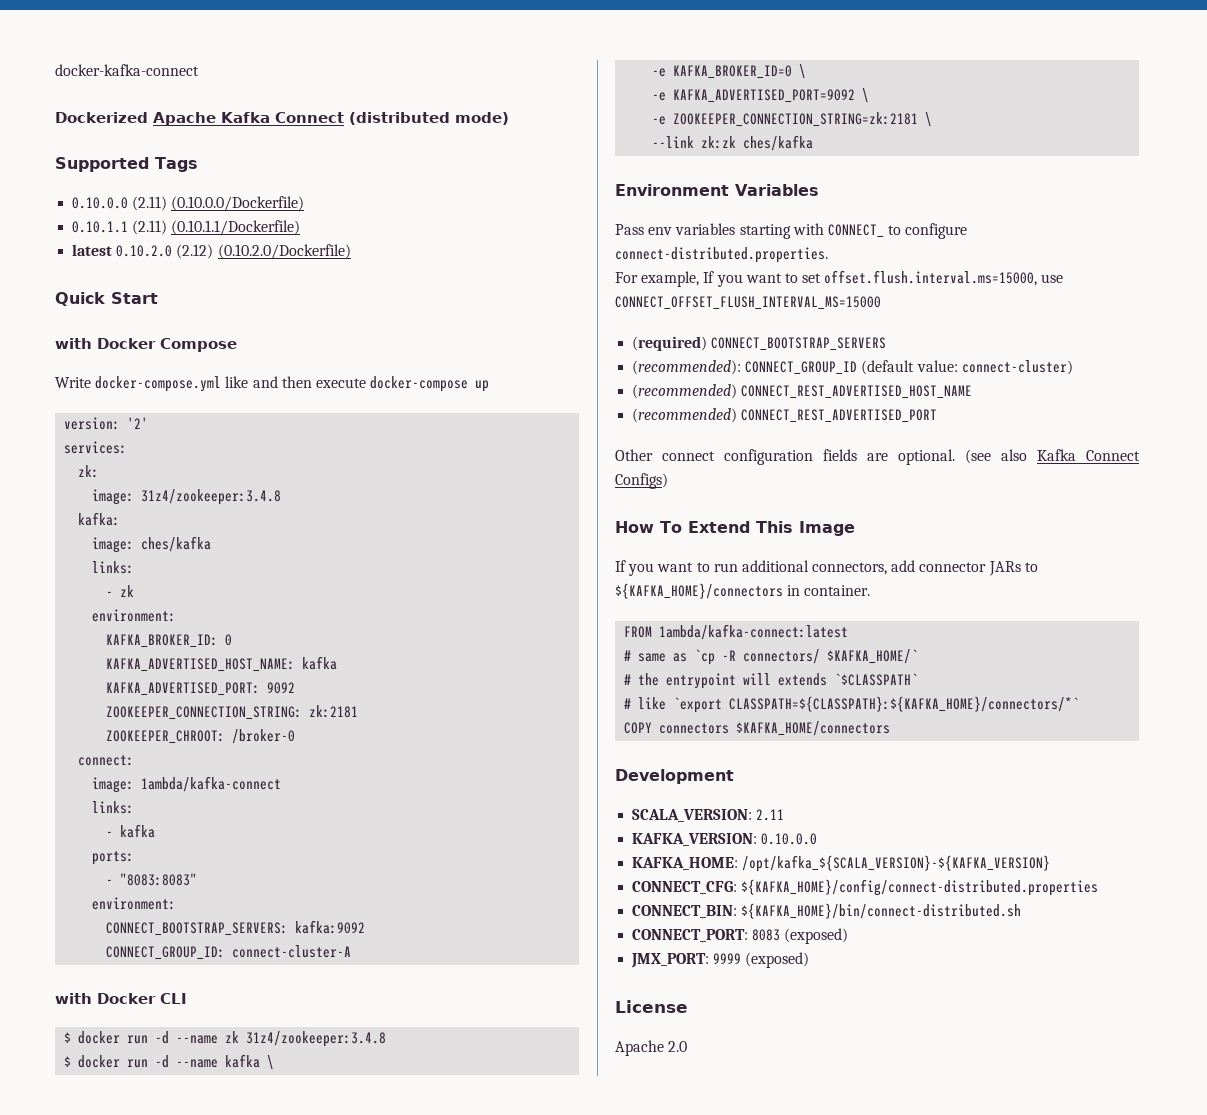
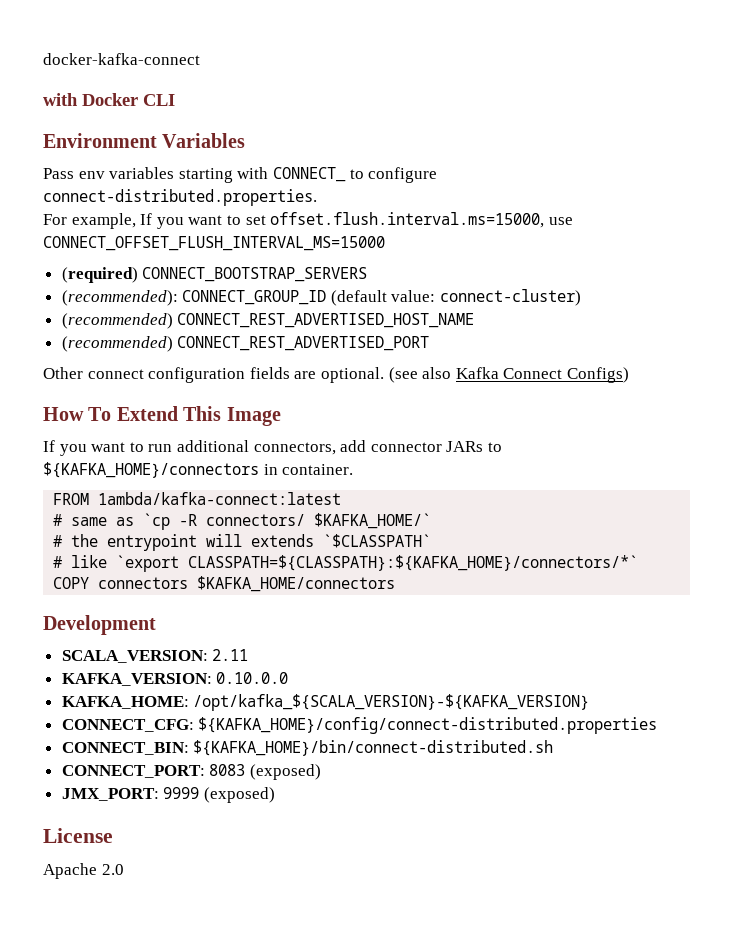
- Dockerized Apache Kafka Connect (distributed mode)
- Supported Tags
- 0.10.0.0 (2.11) (0.10.0.0/Dockerfile)
- 0.10.1.1 (2.11) (0.10.1.1/Dockerfile)
- latest 0.10.2.0 (2.12) (0.10.2.0/Dockerfile)
- Quick Start
- with Docker Compose
- Write docker-compose.yml like and then execute docker-compose up
- version: '2'
- services:
- zk:
- image: 31z4/zookeeper:3.4.8
- kafka:
- image: ches/kafka
- links:
- - zk
- environment:
- KAFKA_BROKER_ID: 0
- KAFKA_ADVERTISED_HOST_NAME: kafka
- KAFKA_ADVERTISED_PORT: 9092
- ZOOKEEPER_CONNECTION_STRING: zk:2181
- ZOOKEEPER_CHROOT: /broker-0
- connect:
- image: 1ambda/kafka-connect
- links:
- - kafka
- ports:
- - "8083:8083"
- environment:
- CONNECT_BOOTSTRAP_SERVERS: kafka:9092
- CONNECT_GROUP_ID: connect-cluster-A
  with Docker CLI
- $ docker run -d --name zk 31z4/zookeeper:3.4.8
- $ docker run -d --name kafka \
- -e KAFKA_BROKER_ID=0 \
- -e KAFKA_ADVERTISED_PORT=9092 \
- -e ZOOKEEPER_CONNECTION_STRING=zk:2181 \
- --link zk:zk ches/kafka

